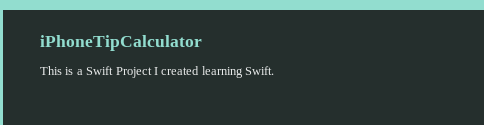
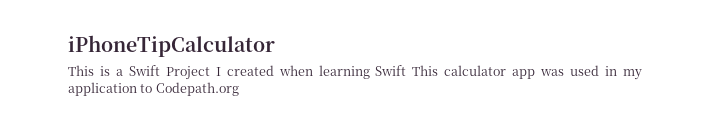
- This is a Swift Project I created learning Swift.
+ This is a Swift Project I created when learning Swift This calculator app was used in my application to Codepath.org

